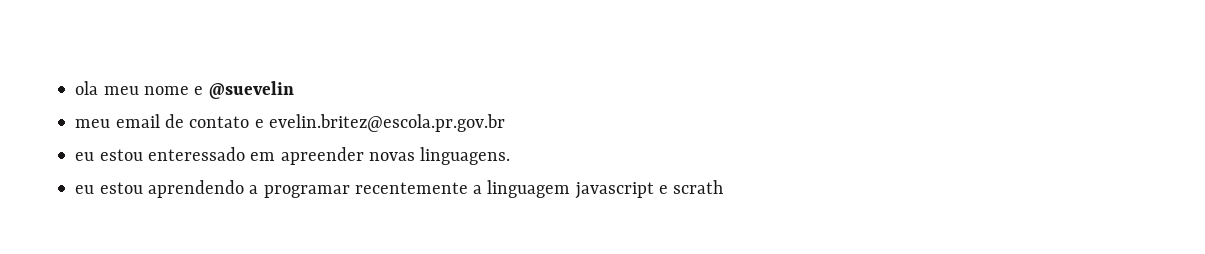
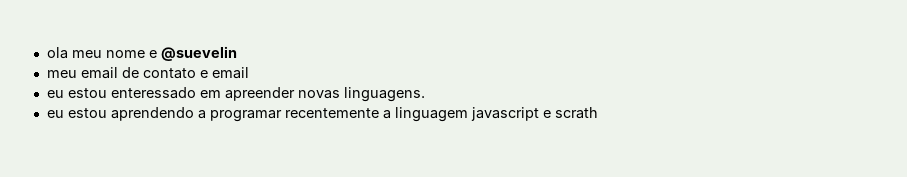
- meu email de contato e evelin.britez@escola.pr.gov.br
+ meu email de contato e email

